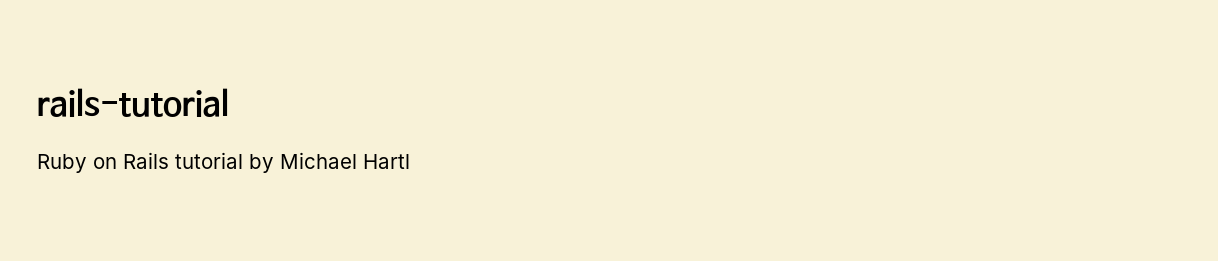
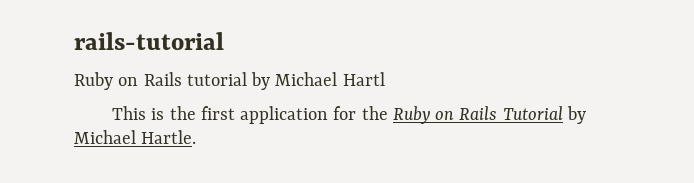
+ This is the first application for the Ruby on Rails Tutorial by Michael Hartle.

